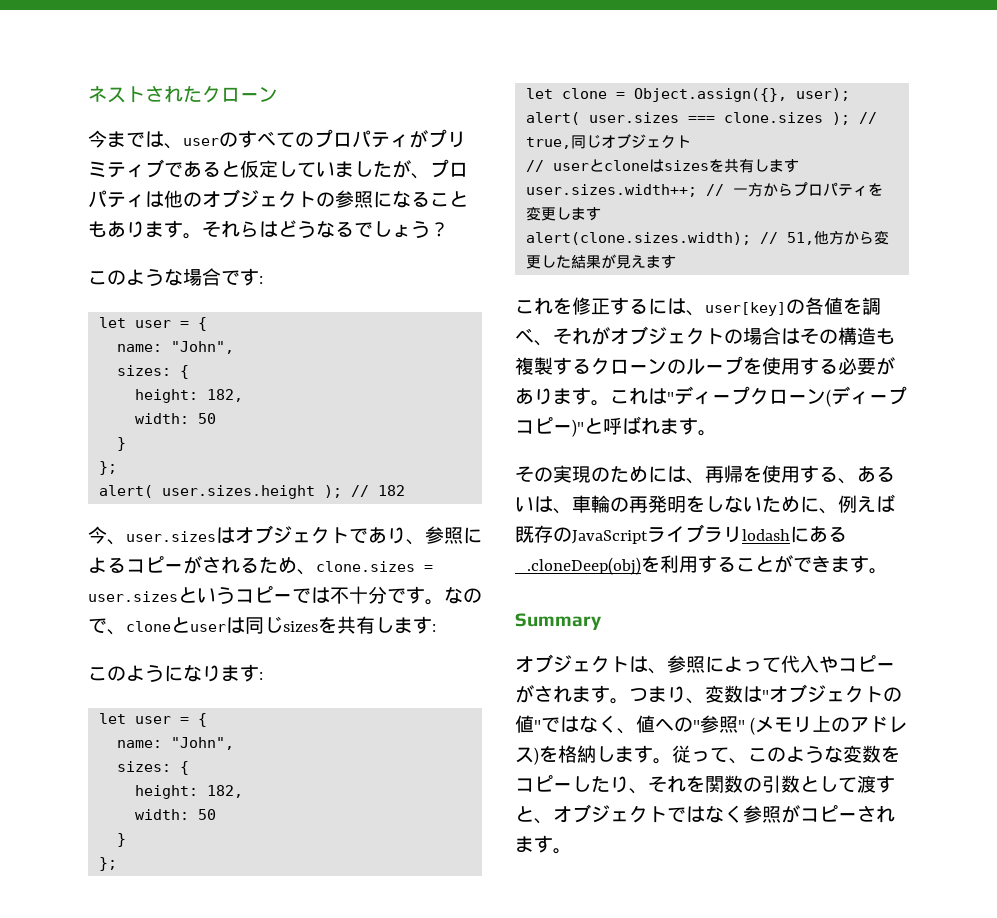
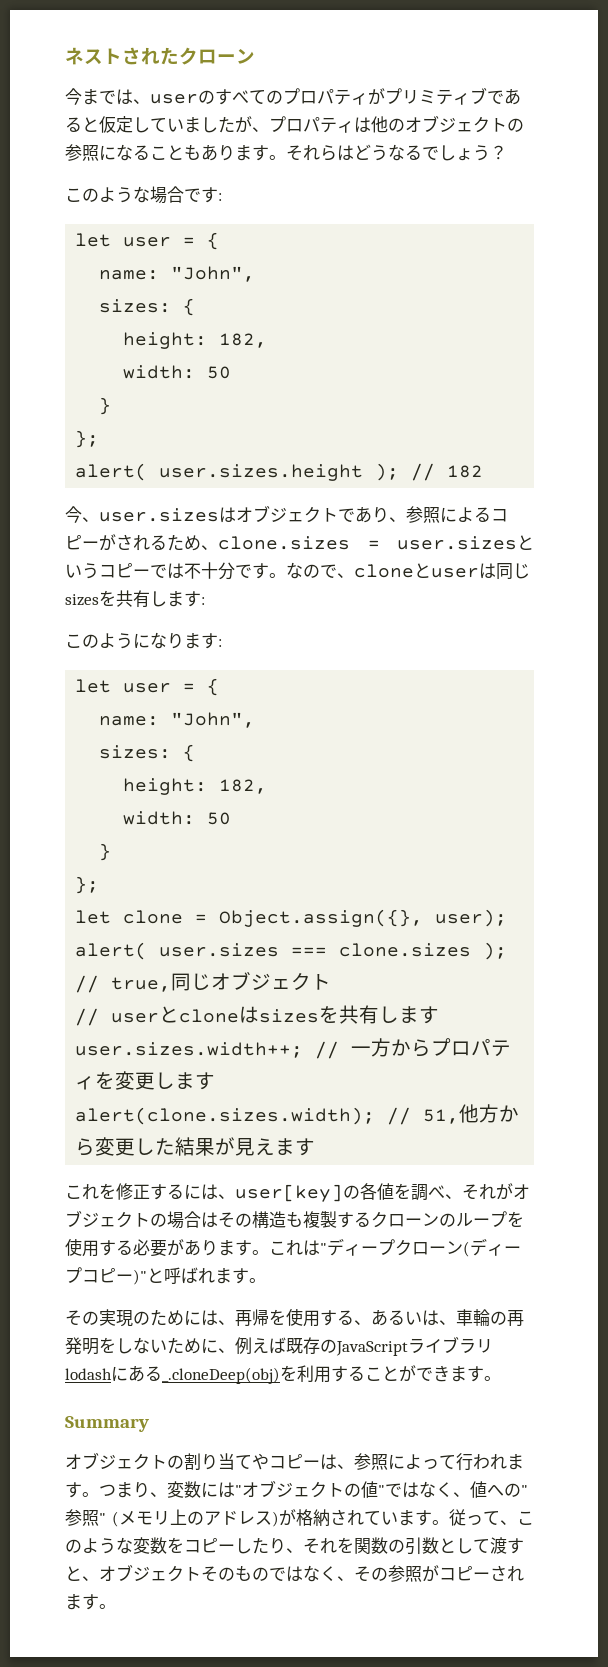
- オブジェクトは、参照によって代入やコピーがされます。
+ オブジェクトの割り当てやコピーは、参照によって行われます。
- つまり、変数は"オブジェクトの値"ではなく、値への"参照" (メモリ上のアドレス)を格納します。
+ つまり、変数には"オブジェクトの値"ではなく、値への"参照" (メモリ上のアドレス)が格納されています。
- 従って、このような変数をコピーしたり、それを関数の引数として渡すと、オブジェクトではなく参照がコピーされます。
+ 従って、このような変数をコピーしたり、それを関数の引数として渡すと、オブジェクトそのものではなく、その参照がコピーされます。

